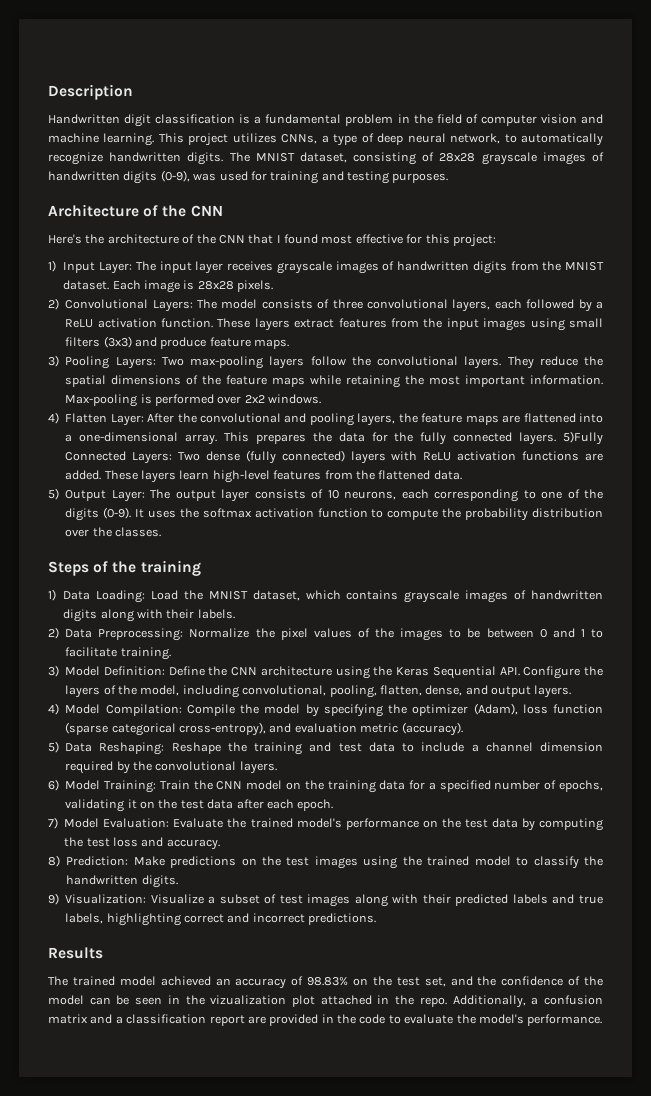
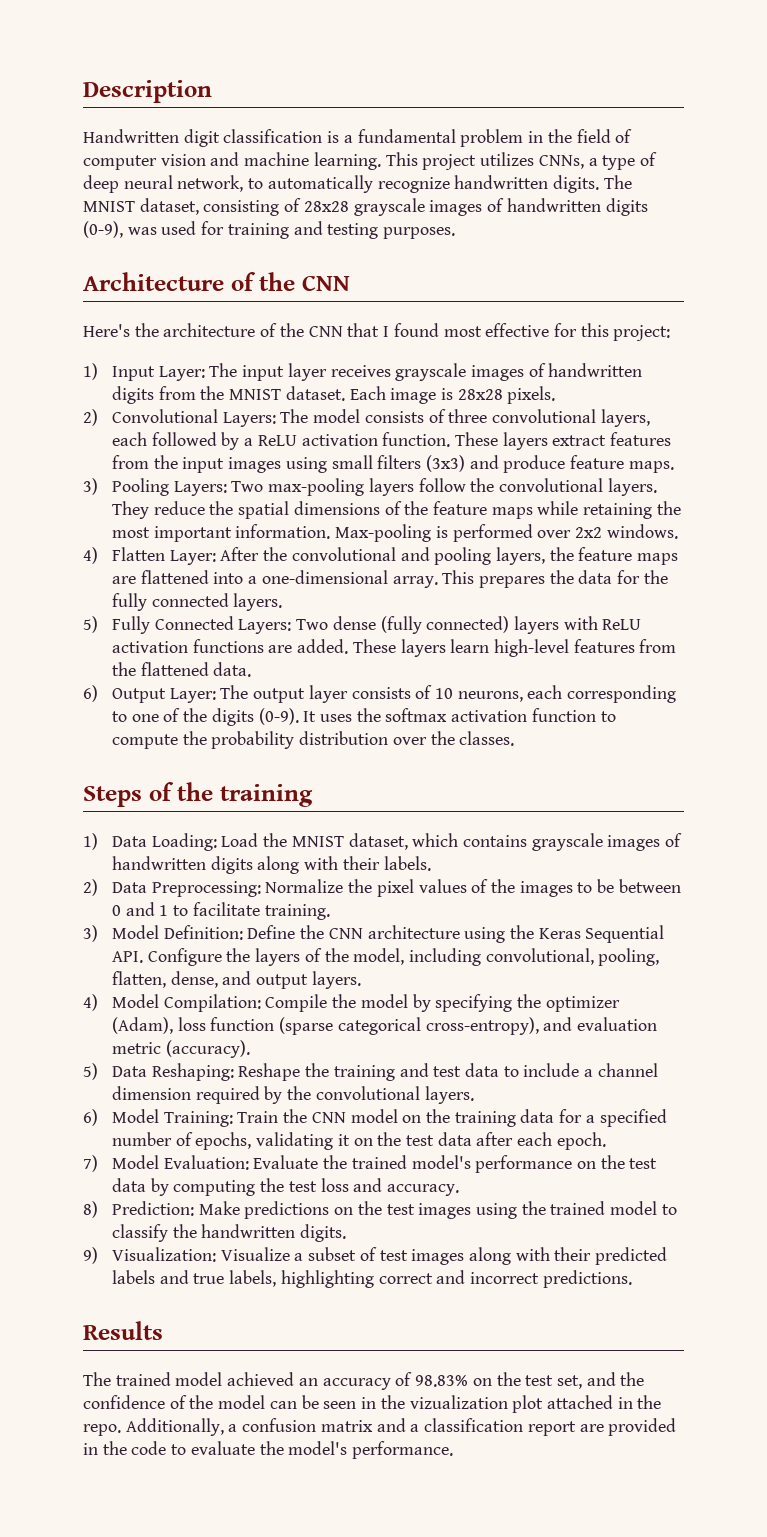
- This prepares the data for the fully connected layers. 5)Fully Connected Layers: Two dense (fully connected) layers with ReLU activation functions are added.
+ This prepares the data for the fully connected layers.
+ 5) Fully Connected Layers: Two dense (fully connected) layers with ReLU activation functions are added.
- 5) Output Layer: The output layer consists of 10 neurons, each corresponding to one of the digits (0-9).
+ 6) Output Layer: The output layer consists of 10 neurons, each corresponding to one of the digits (0-9).

